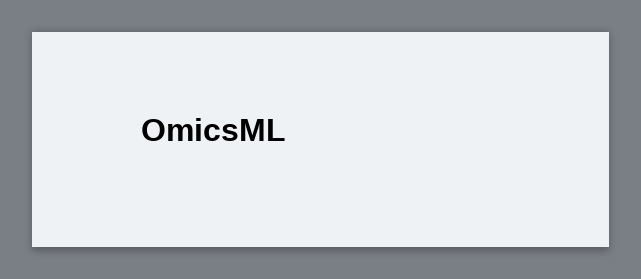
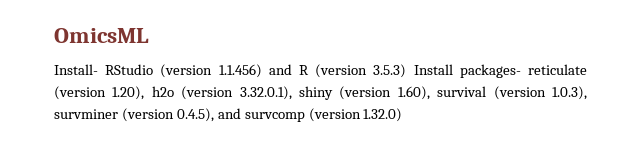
+ Install- RStudio (version 1.1.456) and R (version 3.5.3) Install packages- reticulate (version 1.20), h2o (version 3.32.0.1), shiny (version 1.60), survival (version 1.0.3), survminer (version 0.4.5), and survcomp (version 1.32.0)

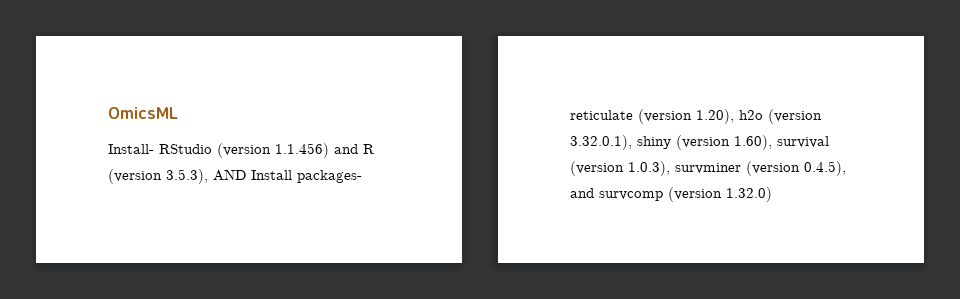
- Install- RStudio (version 1.1.456) and R (version 3.5.3) Install packages- reticulate (version 1.20), h2o (version 3.32.0.1), shiny (version 1.60), survival (version 1.0.3), survminer (version 0.4.5), and survcomp (version 1.32.0)
+ Install- RStudio (version 1.1.456) and R (version 3.5.3), AND Install packages- reticulate (version 1.20), h2o (version 3.32.0.1), shiny (version 1.60), survival (version 1.0.3), survminer (version 0.4.5), and survcomp (version 1.32.0)

